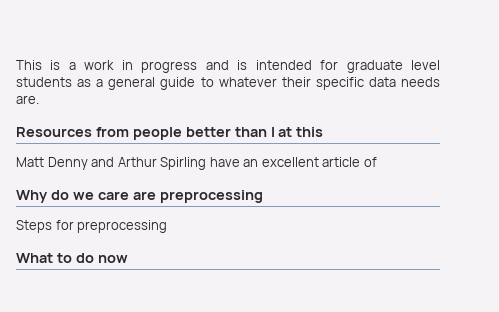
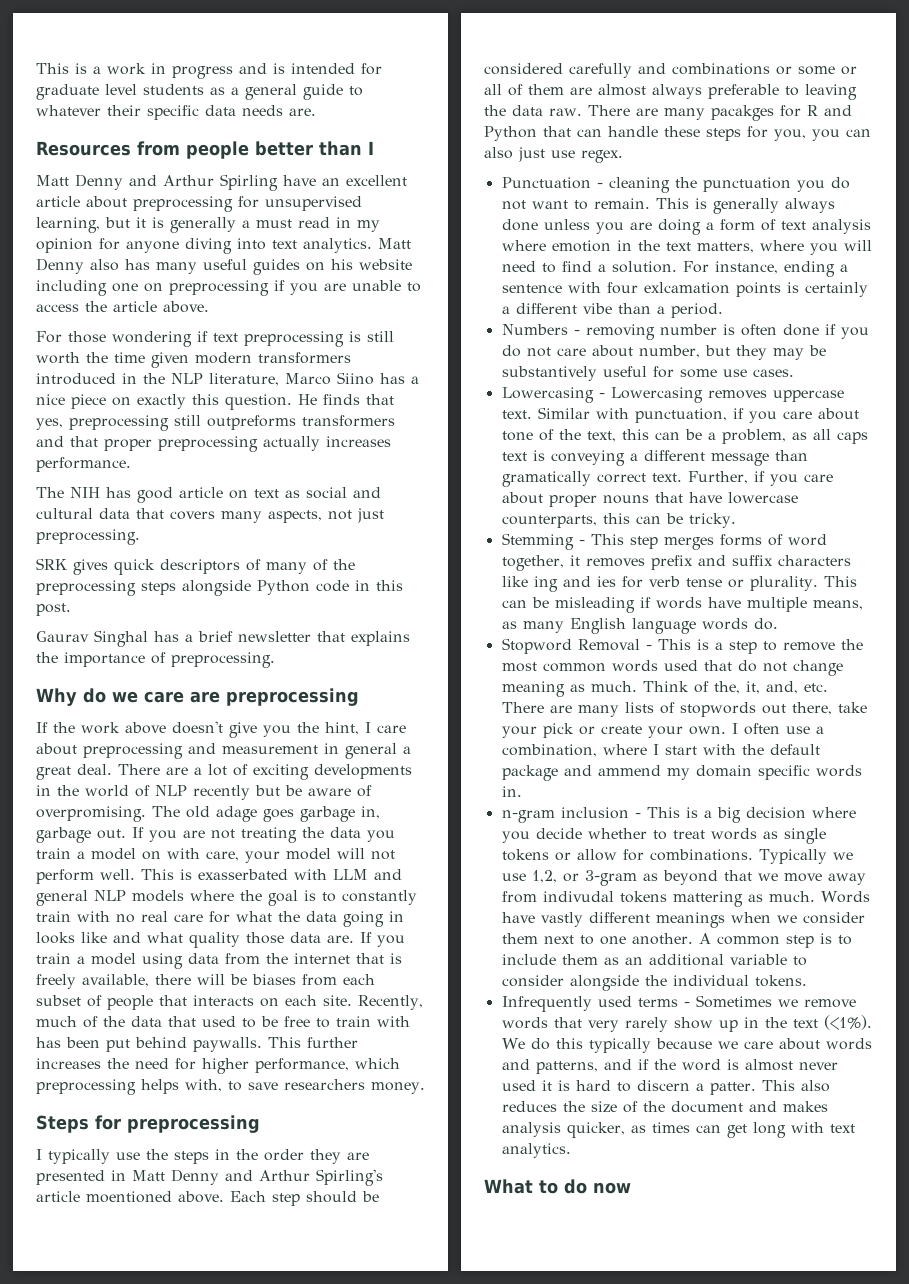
- Resources from people better than I at this
+ Resources from people better than I
- Matt Denny and Arthur Spirling have an excellent article of
+ Matt Denny and Arthur Spirling have an excellent article about preprocessing for unsupervised learning, but it is generally a must read in my opinion for anyone diving into text analytics. Matt Denny also has many useful guides on his website including one on preprocessing if you are unable to access the article above.
+ For those wondering if text preprocessing is still worth the time given modern transformers introduced in the NLP literature, Marco Siino has a nice piece on exactly this question. He finds that yes, preprocessing still outpreforms transformers and that proper preprocessing actually increases performance.
+ The NIH has good article on text as social and cultural data that covers many aspects, not just preprocessing.
+ SRK gives quick descriptors of many of the preprocessing steps alongside Python code in this post.
+ Gaurav Singhal has a brief newsletter that explains the importance of preprocessing.
+ If the work above doesn't give you the hint, I care about preprocessing and measurement in general a great deal. There are a lot of exciting developments in the world of NLP recently but be aware of overpromising. The old adage goes garbage in, garbage out. If you are not treating the data you train a model on with care, your model will not perform well. This is exasserbated with LLM and general NLP models where the goal is to constantly train with no real care for what the data going in looks like and what quality those data are. If you train a model using data from the internet that is freely available, there will be biases from each subset of people that interacts on each site. Recently, much of the data that used to be free to train with has been put behind paywalls. This further increases the need for higher performance, which preprocessing helps with, to save researchers money.
  Steps for preprocessing
+ I typically use the steps in the order they are presented in Matt Denny and Arthur Spirling's article moentioned above. Each step should be considered carefully and combinations or some or all of them are almost always preferable to leaving the data raw. There are many pacakges for R and Python that can handle these steps for you, you can also just use regex.
+ Punctuation - cleaning the punctuation you do not want to remain. This is generally always done unless you are doing a form of text analysis where emotion in the text matters, where you will need to find a solution. For instance, ending a sentence with four exlcamation points is certainly a different vibe than a period.
+ Numbers - removing number is often done if you do not care about number, but they may be substantively useful for some use cases.
+ Lowercasing - Lowercasing removes uppercase text. Similar with punctuation, if you care about tone of the text, this can be a problem, as all caps text is conveying a different message than gramatically correct text. Further, if you care about proper nouns that have lowercase counterparts, this can be tricky.
+ Stemming - This step merges forms of word together, it removes prefix and suffix characters like ing and ies for verb tense or plurality. This can be misleading if words have multiple means, as many English language words do.
+ Stopword Removal - This is a step to remove the most common words used that do not change meaning as much. Think of the, it, and, etc. There are many lists of stopwords out there, take your pick or create your own. I often use a combination, where I start with the default package and ammend my domain specific words in.
+ n-gram inclusion - This is a big decision where you decide whether to treat words as single tokens or allow for combinations. Typically we use 1,2, or 3-gram as beyond that we move away from indivudal tokens mattering as much. Words have vastly different meanings when we consider them next to one another. A common step is to include them as an additional variable to consider alongside the individual tokens.
+ Infrequently used terms - Sometimes we remove words that very rarely show up in the text (<1%). We do this typically because we care about words and patterns, and if the word is almost never used it is hard to discern a patter. This also reduces the size of the document and makes analysis quicker, as times can get long with text analytics.

